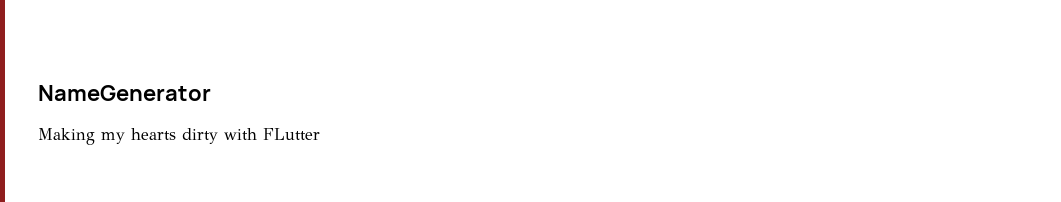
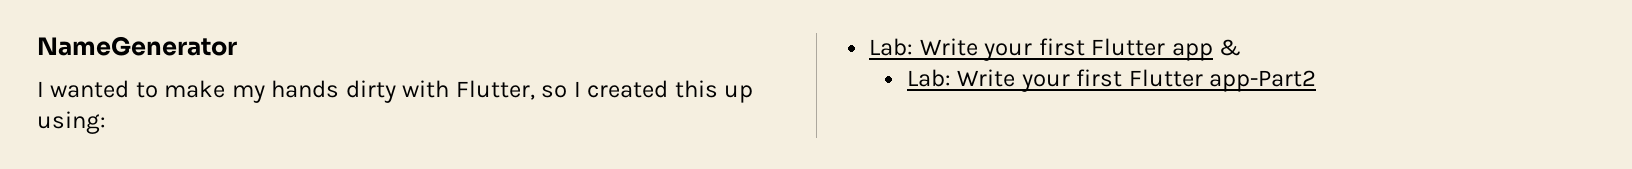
- Making my hearts dirty with FLutter
+ I wanted to make my hands dirty with Flutter, so I created this up using:
+ Lab: Write your first Flutter app &
+ Lab: Write your first Flutter app-Part2

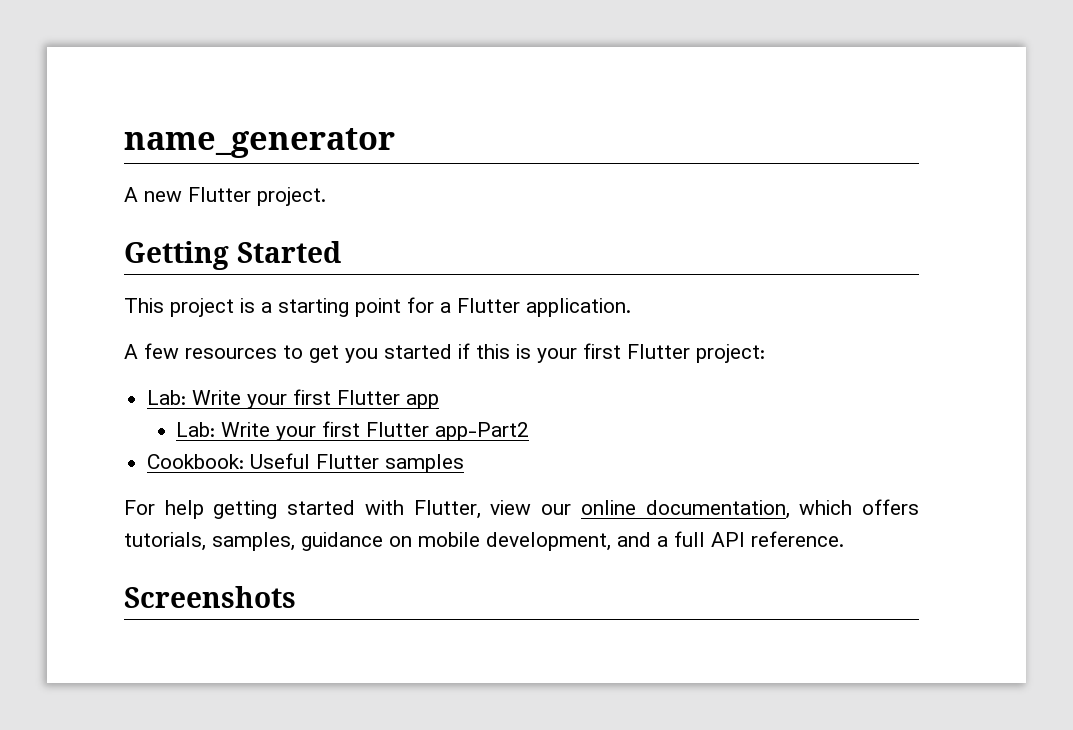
- NameGenerator
- I wanted to make my hands dirty with Flutter, so I created this up using:
+ name_generator
+ A new Flutter project.
+ Getting Started
+ This project is a starting point for a Flutter application.
+ A few resources to get you started if this is your first Flutter project:
- Lab: Write your first Flutter app &
+ Lab: Write your first Flutter app
+ Cookbook: Useful Flutter samples
+ For help getting started with Flutter, view our online documentation, which offers tutorials, samples, guidance on mobile development, and a full API reference.
+ Screenshots

